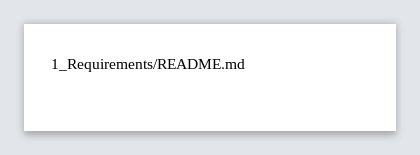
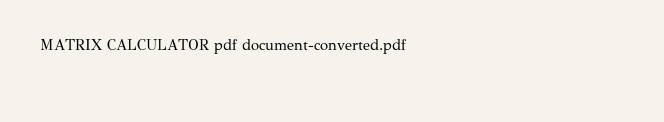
- 1_Requirements/README.md
+ MATRIX CALCULATOR pdf document-converted.pdf

